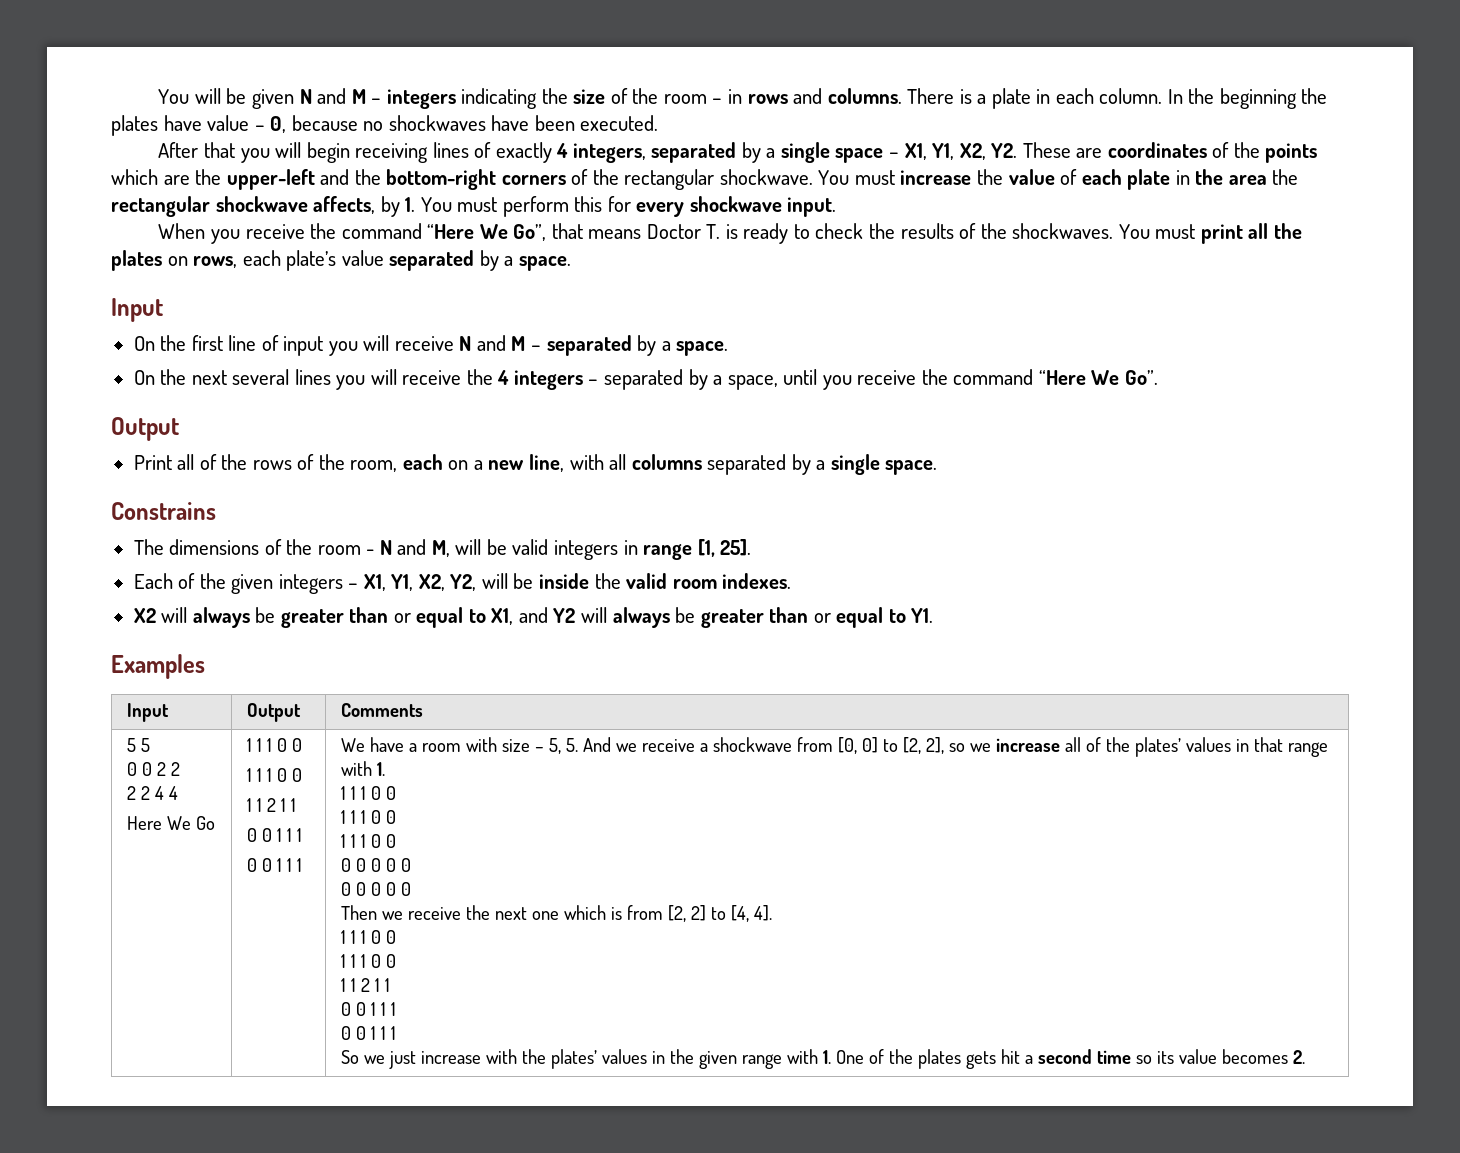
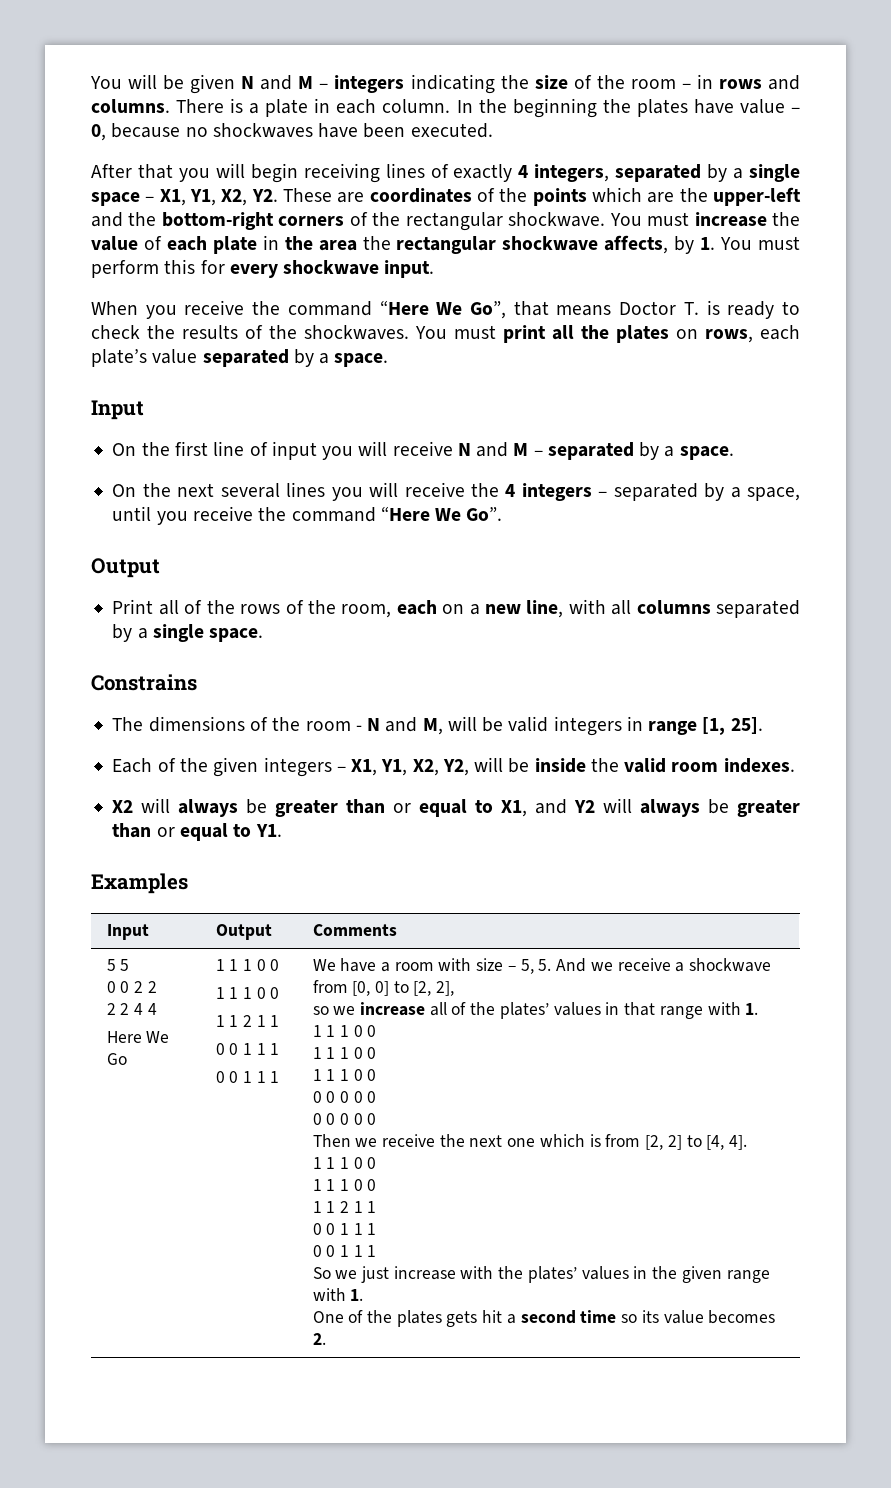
- We have a room with size – 5, 5. And we receive a shockwave from [0, 0] to [2, 2], so we increase all of the plates’ values in that range with 1.
+ We have a room with size – 5, 5. And we receive a shockwave from [0, 0] to [2, 2],
+ so we increase all of the plates’ values in that range with 1.
- So we just increase with the plates’ values in the given range with 1. One of the plates gets hit a second time so its value becomes 2.
+ So we just increase with the plates’ values in the given range with 1.
+ One of the plates gets hit a second time so its value becomes 2.

